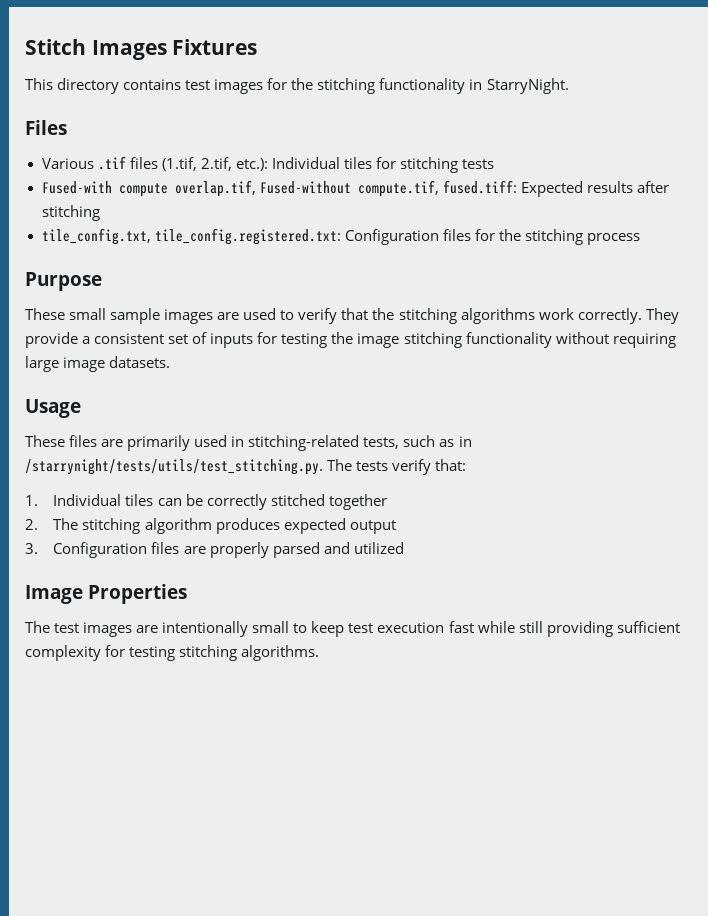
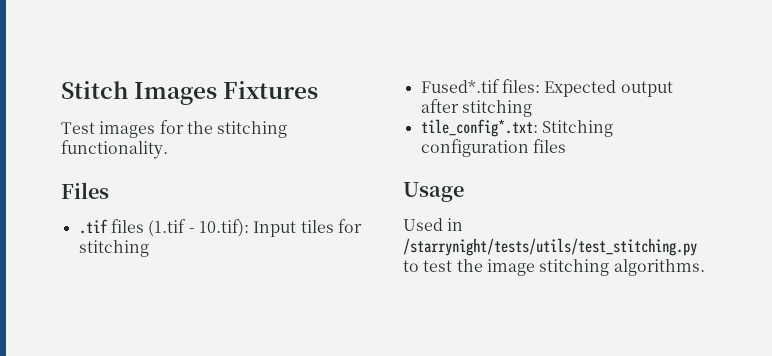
- This directory contains test images for the stitching functionality in StarryNight.
+ Test images for the stitching functionality.
- Various .tif files (1.tif, 2.tif, etc.): Individual tiles for stitching tests
- Fused-with compute overlap.tif, Fused-without compute.tif, fused.tiff: Expected results after stitching
- tile_config.txt, tile_config.registered.txt: Configuration files for the stitching process
- Purpose
- These small sample images are used to verify that the stitching algorithms work correctly. They provide a consistent set of inputs for testing the image stitching functionality without requiring large image datasets.
+ .tif files (1.tif - 10.tif): Input tiles for stitching
+ Fused*.tif files: Expected output after stitching
+ tile_config*.txt: Stitching configuration files
  Usage
- These files are primarily used in stitching-related tests, such as in /starrynight/tests/utils/test_stitching.py. The tests verify that:
- 1. Individual tiles can be correctly stitched together
- 2. The stitching algorithm produces expected output
- 3. Configuration files are properly parsed and utilized
- Image Properties
- The test images are intentionally small to keep test execution fast while still providing sufficient complexity for testing stitching algorithms.
+ Used in /starrynight/tests/utils/test_stitching.py to test the image stitching algorithms.

